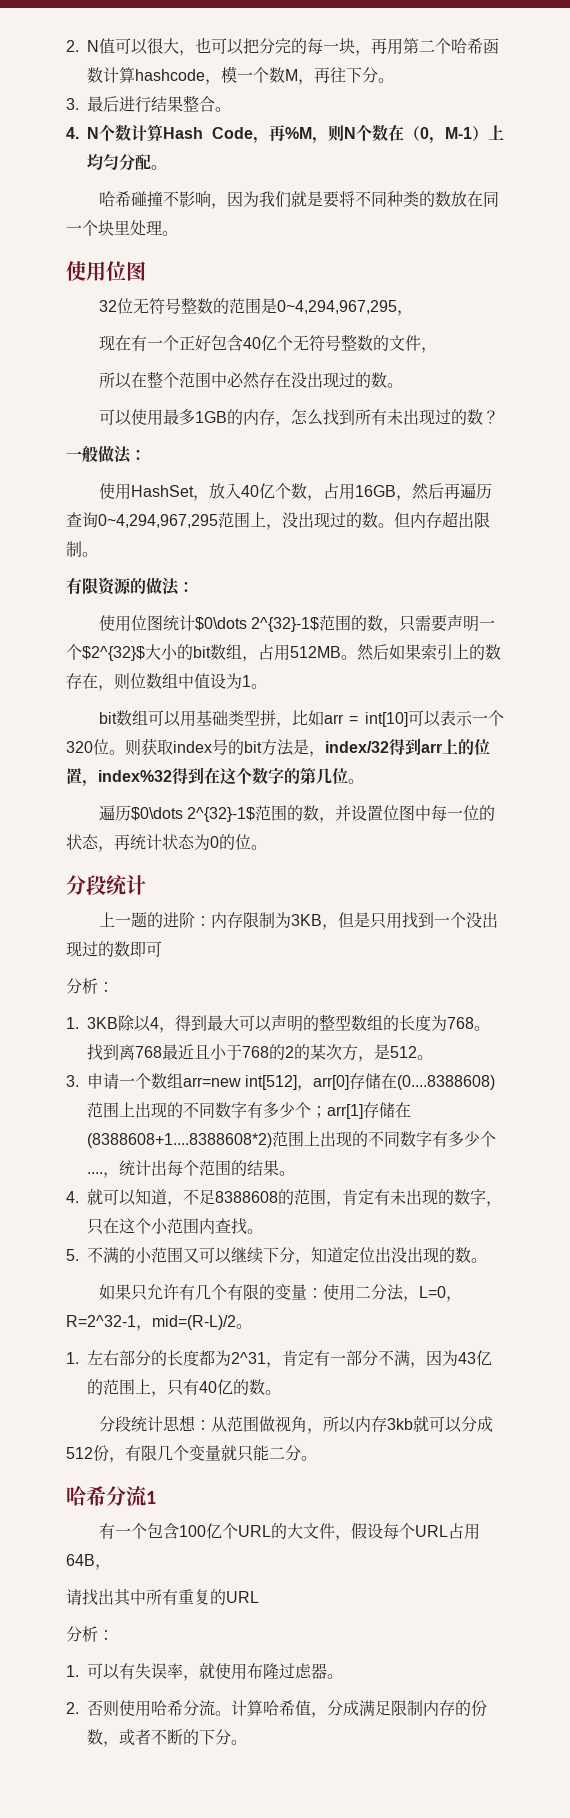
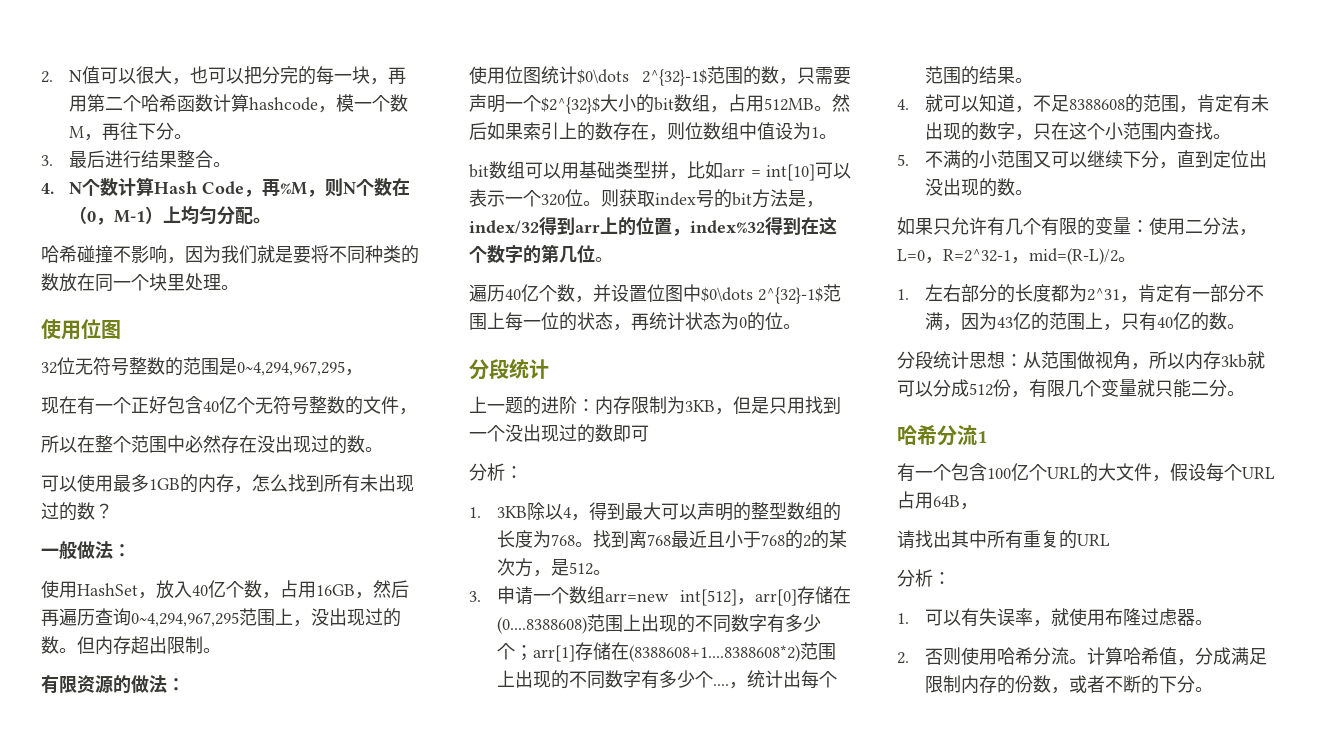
- 遍历$0\dots 2^{32}-1$范围的数，并设置位图中每一位的状态，再统计状态为0的位。
+ 遍历40亿个数，并设置位图中$0\dots 2^{32}-1$范围上每一位的状态，再统计状态为0的位。
- 5.不满的小范围又可以继续下分，知道定位出没出现的数。
+ 5.不满的小范围又可以继续下分，直到定位出没出现的数。

